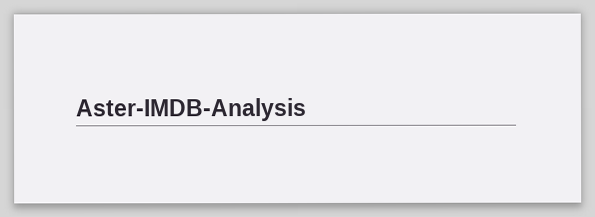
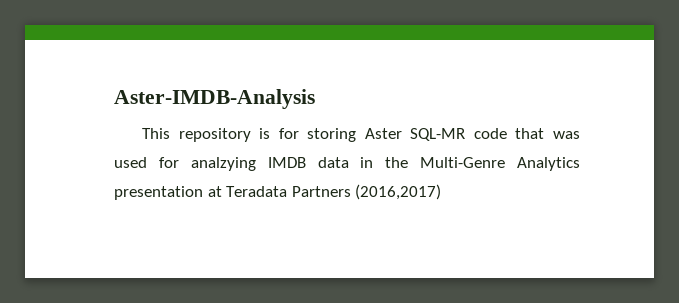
+ This repository is for storing Aster SQL-MR code that was used for analzying IMDB data in the Multi-Genre Analytics presentation at Teradata Partners (2016,2017)

